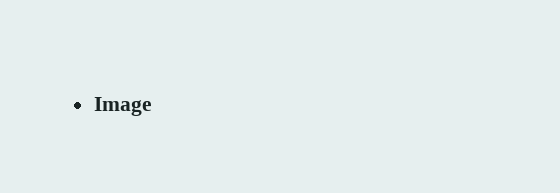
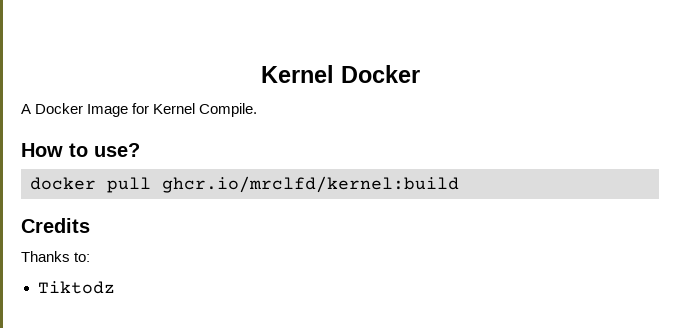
- Image
+ Kernel Docker
+ A Docker Image for Kernel Compile.
+ How to use?
+ docker pull ghcr.io/mrclfd/kernel:build
+ Credits
+ Thanks to:
+ Tiktodz

